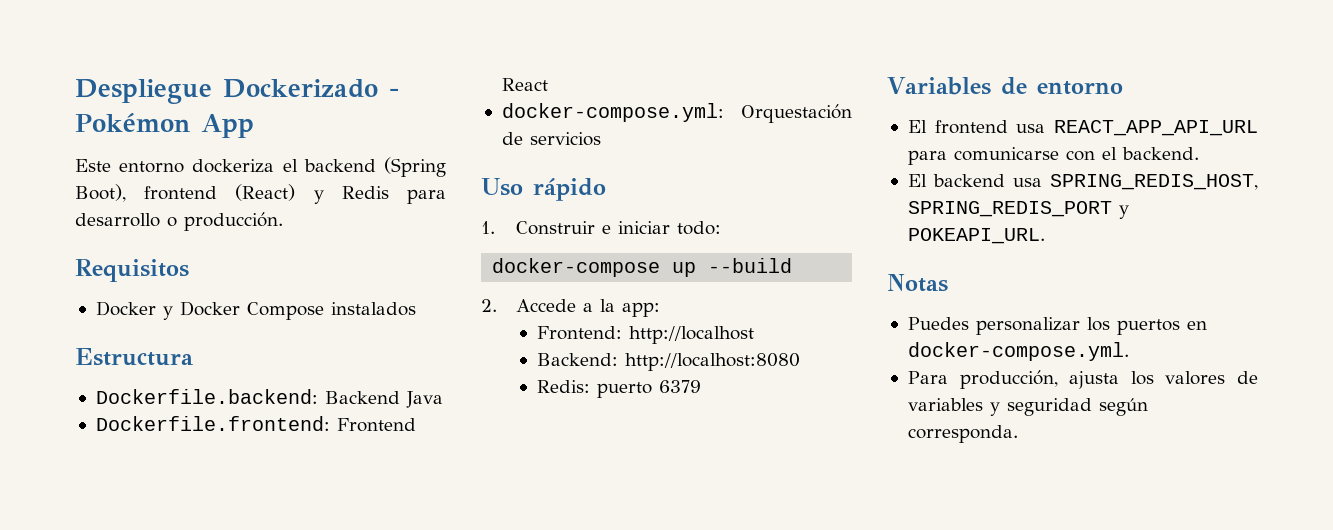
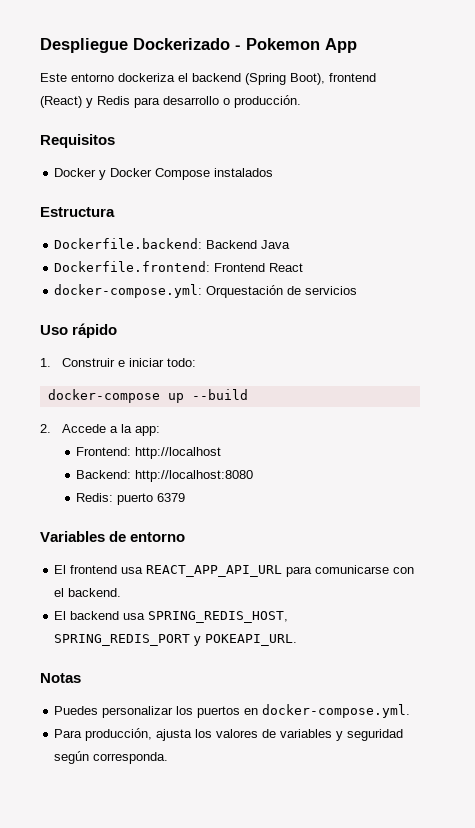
- Despliegue Dockerizado - Pokémon App
+ Despliegue Dockerizado - Pokemon App

